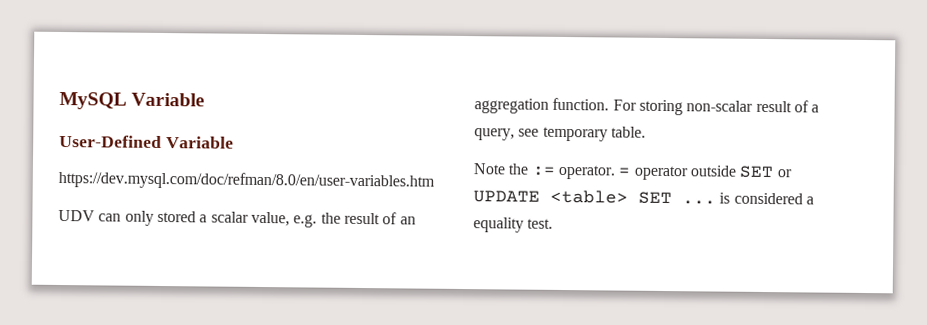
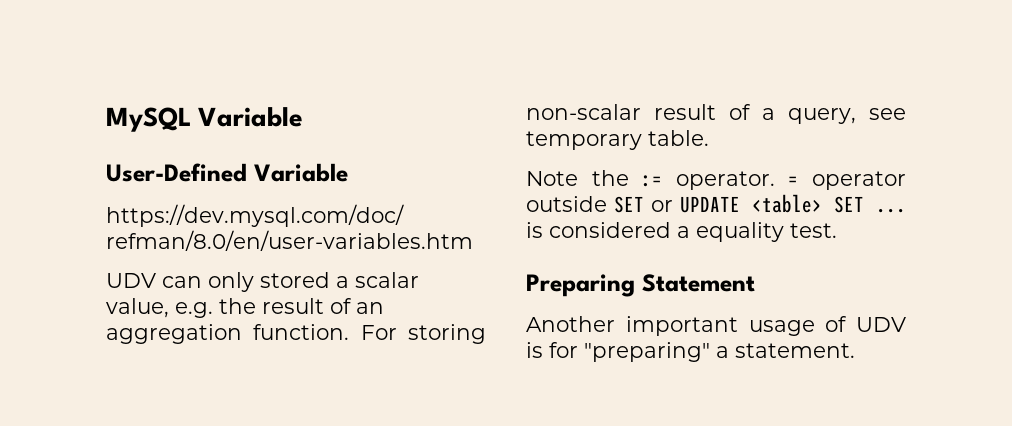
+ Preparing Statement
+ Another important usage of UDV is for "preparing" a statement.

